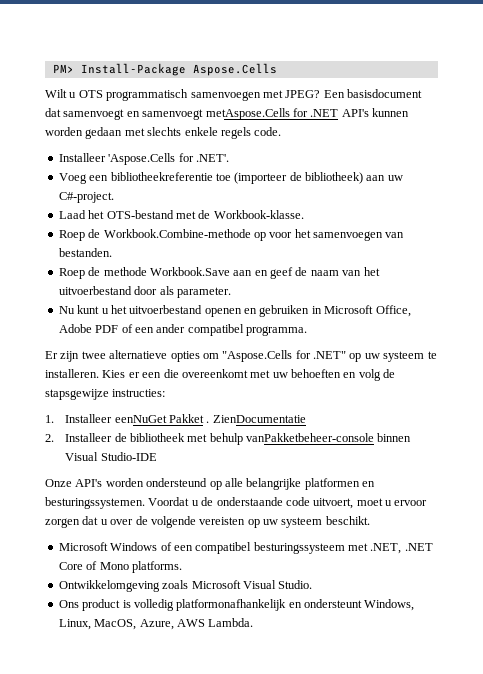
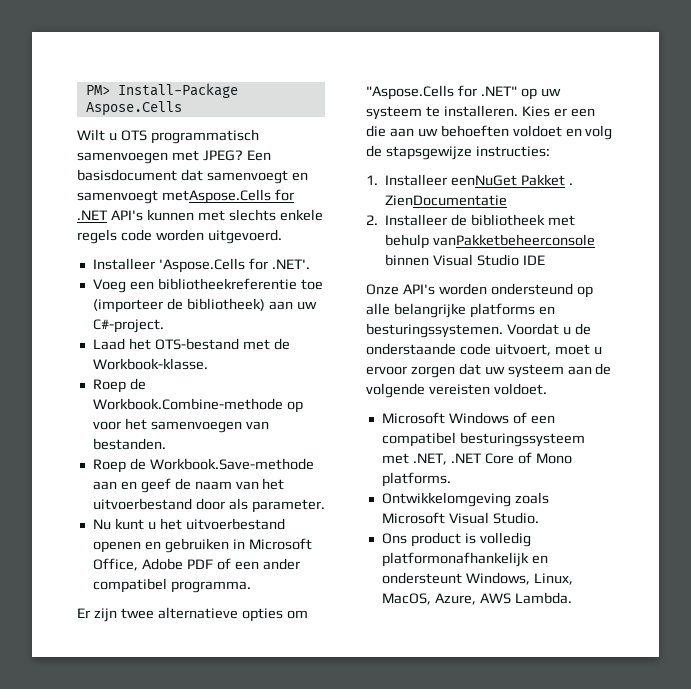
- Een basisdocument dat samenvoegt en samenvoegt metAspose.Cells for .NET API's kunnen worden gedaan met slechts enkele regels code.
+ Een basisdocument dat samenvoegt en samenvoegt metAspose.Cells for .NET API's kunnen met slechts enkele regels code worden uitgevoerd.
- Roep de methode Workbook.Save aan en geef de naam van het uitvoerbestand door als parameter.
+ Roep de Workbook.Save-methode aan en geef de naam van het uitvoerbestand door als parameter.
- Kies er een die overeenkomt met uw behoeften en volg de stapsgewijze instructies:
+ Kies er een die aan uw behoeften voldoet en volg de stapsgewijze instructies:
- 2. Installeer de bibliotheek met behulp vanPakketbeheer-console binnen Visual Studio-IDE
+ 2. Installeer de bibliotheek met behulp vanPakketbeheerconsole binnen Visual Studio IDE
- Onze API's worden ondersteund op alle belangrijke platformen en besturingssystemen.
+ Onze API's worden ondersteund op alle belangrijke platforms en besturingssystemen.
- Voordat u de onderstaande code uitvoert, moet u ervoor zorgen dat u over de volgende vereisten op uw systeem beschikt.
+ Voordat u de onderstaande code uitvoert, moet u ervoor zorgen dat uw systeem aan de volgende vereisten voldoet.

